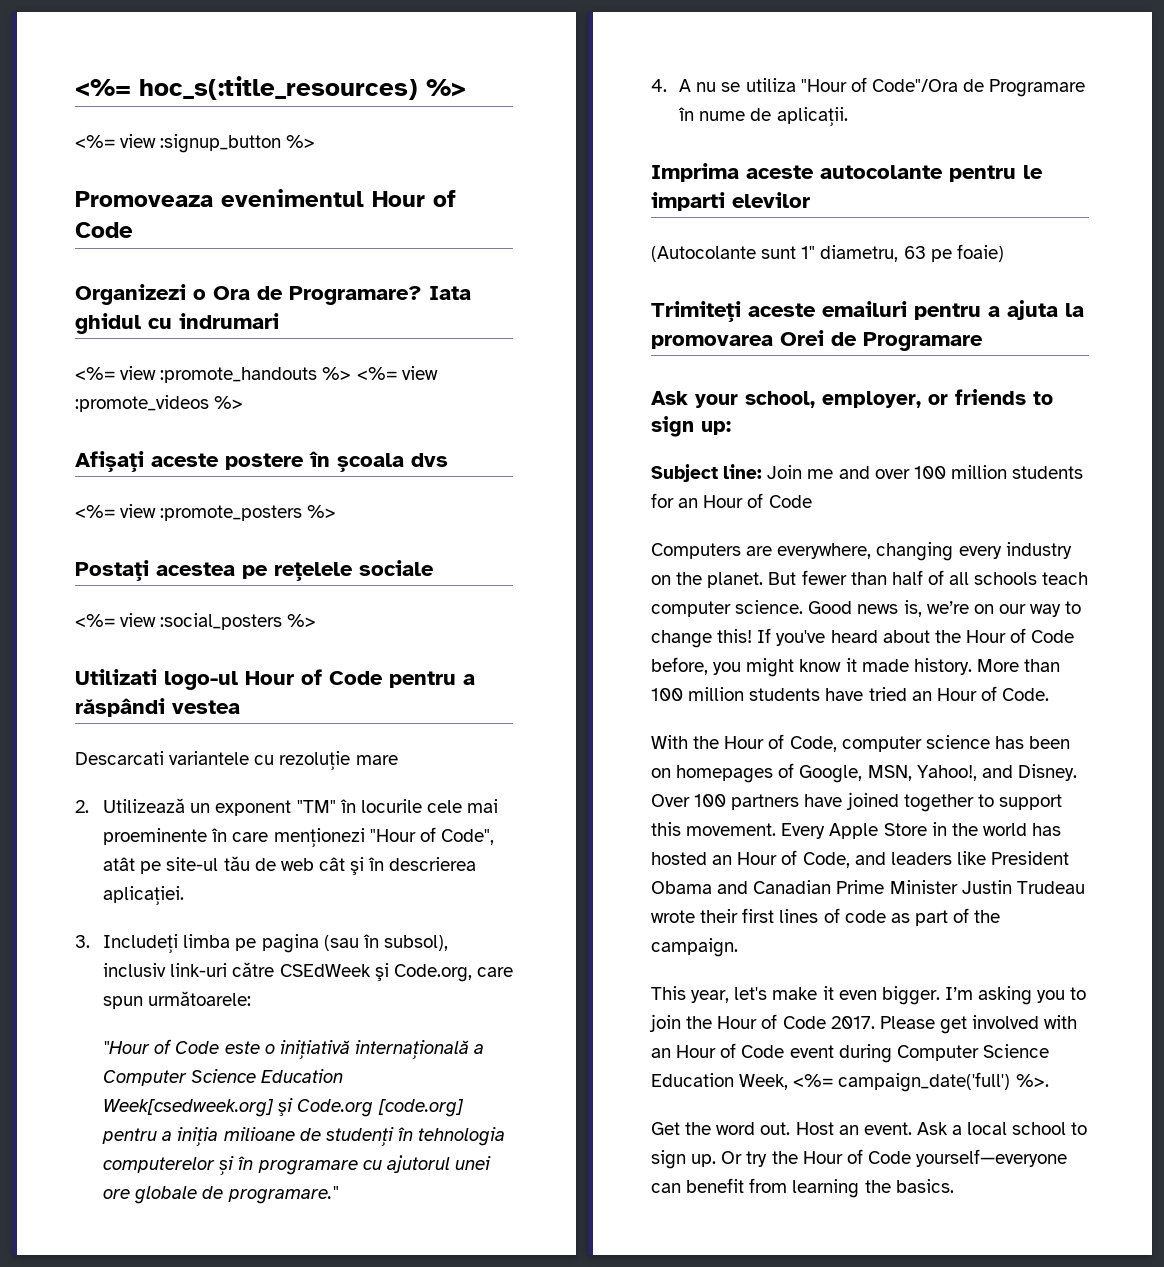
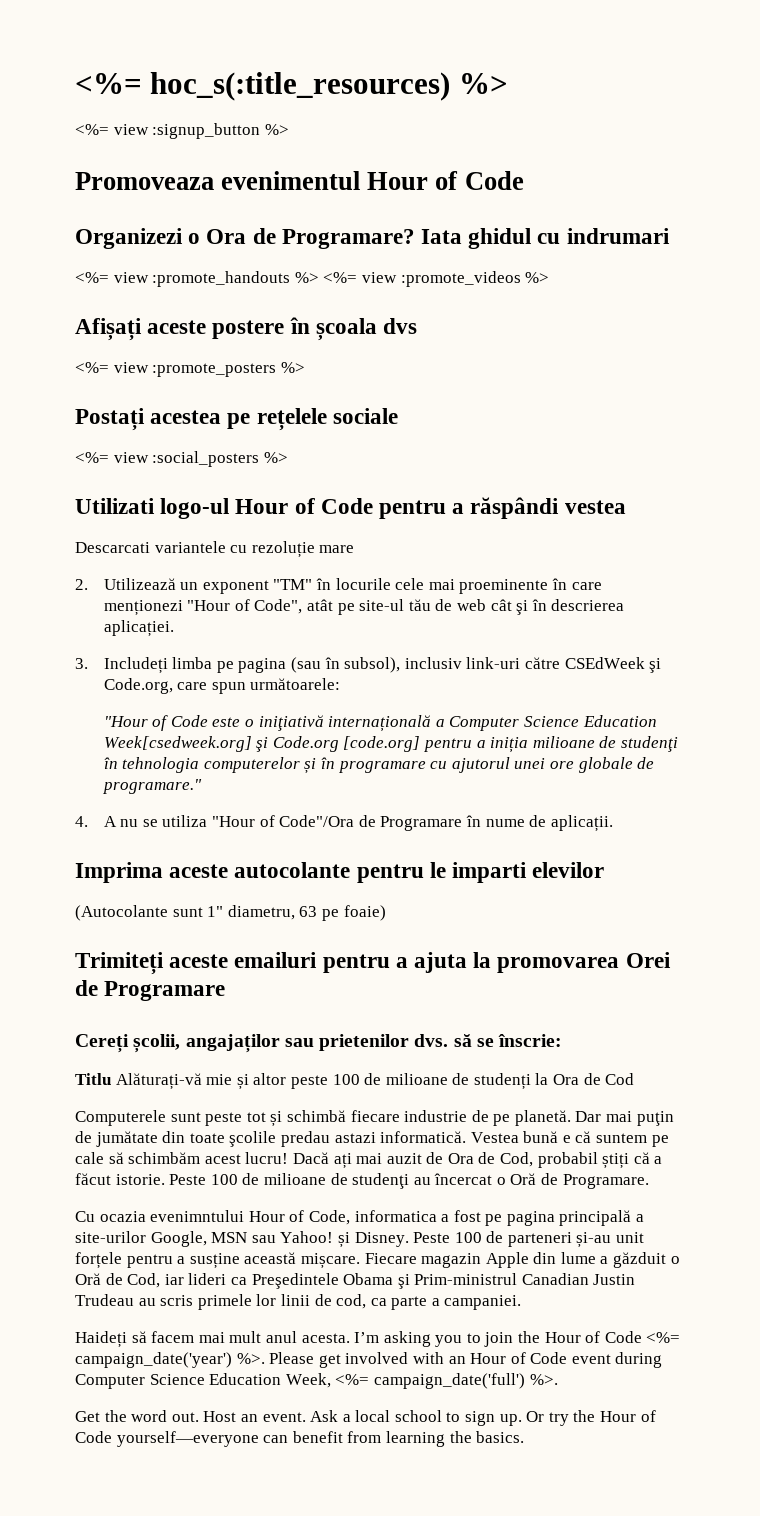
- Ask your school, employer, or friends to sign up:
- Subject line: Join me and over 100 million students for an Hour of Code
- Computers are everywhere, changing every industry on the planet. But fewer than half of all schools teach computer science. Good news is, we’re on our way to change this! If you've heard about the Hour of Code before, you might know it made history. More than 100 million students have tried an Hour of Code.
- With the Hour of Code, computer science has been on homepages of Google, MSN, Yahoo!, and Disney. Over 100 partners have joined together to support this movement. Every Apple Store in the world has hosted an Hour of Code, and leaders like President Obama and Canadian Prime Minister Justin Trudeau wrote their first lines of code as part of the campaign.
- This year, let's make it even bigger.
+ Cereți școlii, angajaților sau prietenilor dvs. să se înscrie:
+ Titlu Alăturați-vă mie și altor peste 100 de milioane de studenți la Ora de Cod
+ Computerele sunt peste tot și schimbă fiecare industrie de pe planetă. Dar mai puţin de jumătate din toate şcolile predau astazi informatică. Vestea bună e că suntem pe cale să schimbăm acest lucru! Dacă ați mai auzit de Ora de Cod, probabil știți că a făcut istorie. Peste 100 de milioane de studenţi au încercat o Oră de Programare.
+ Cu ocazia evenimntului Hour of Code, informatica a fost pe pagina principală a site-urilor Google, MSN sau Yahoo! și Disney. Peste 100 de parteneri și-au unit forțele pentru a susține această mișcare. Fiecare magazin Apple din lume a găzduit o Oră de Cod, iar lideri ca Preşedintele Obama şi Prim-ministrul Canadian Justin Trudeau au scris primele lor linii de cod, ca parte a campaniei.
+ Haideți să facem mai mult anul acesta.
- I’m asking you to join the Hour of Code 2017.
+ I’m asking you to join the Hour of Code <%= campaign_date('year') %>.

